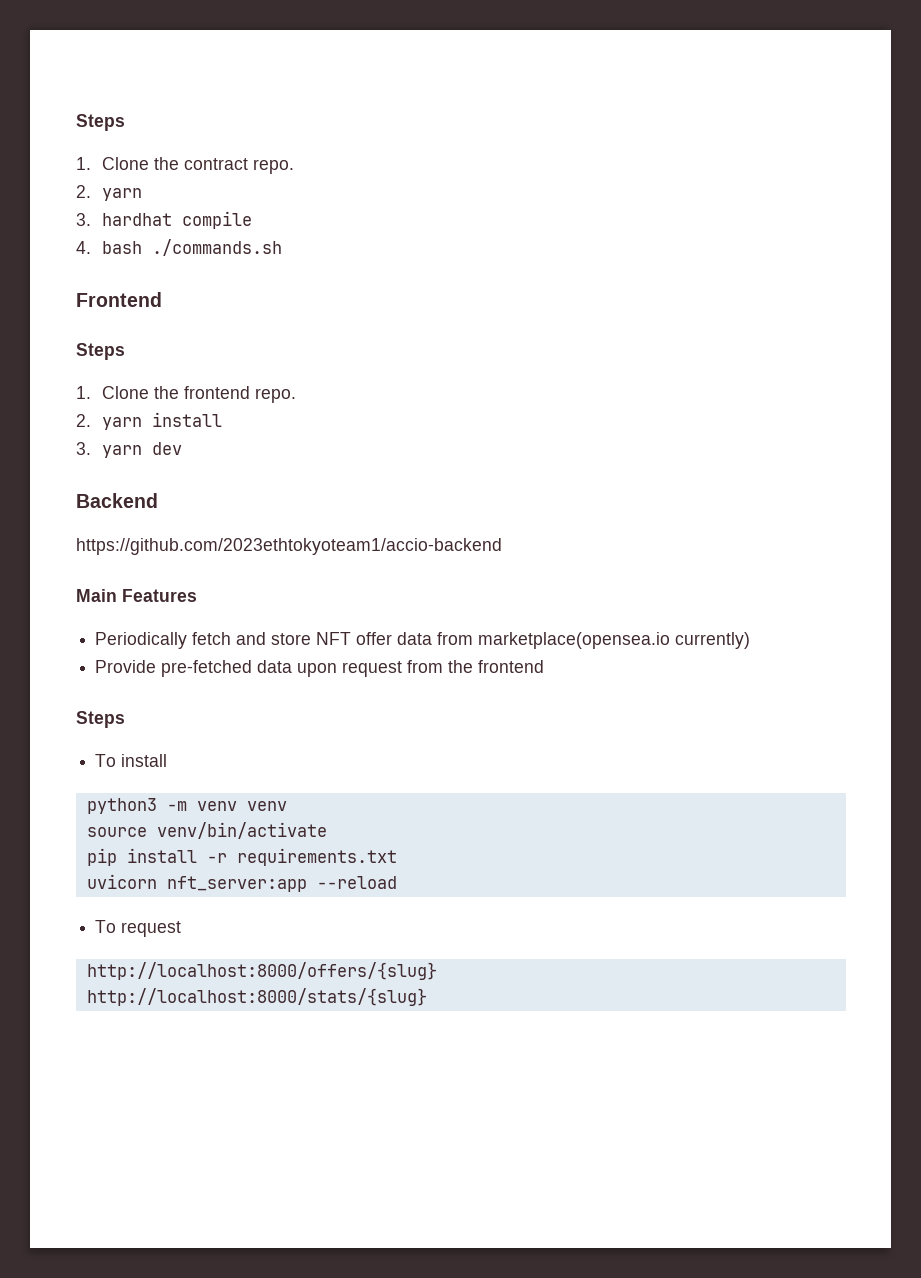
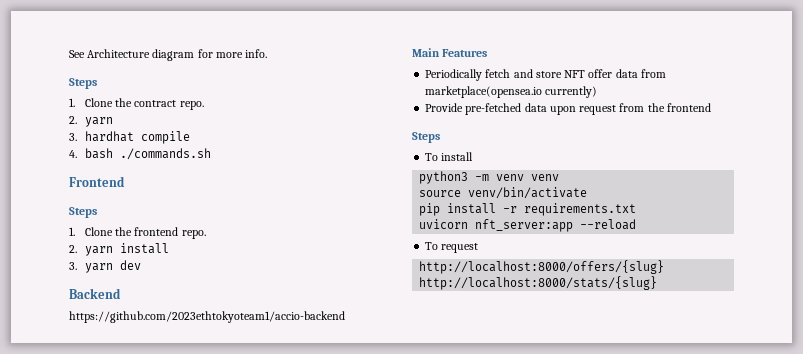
+ See Architecture diagram for more info.

